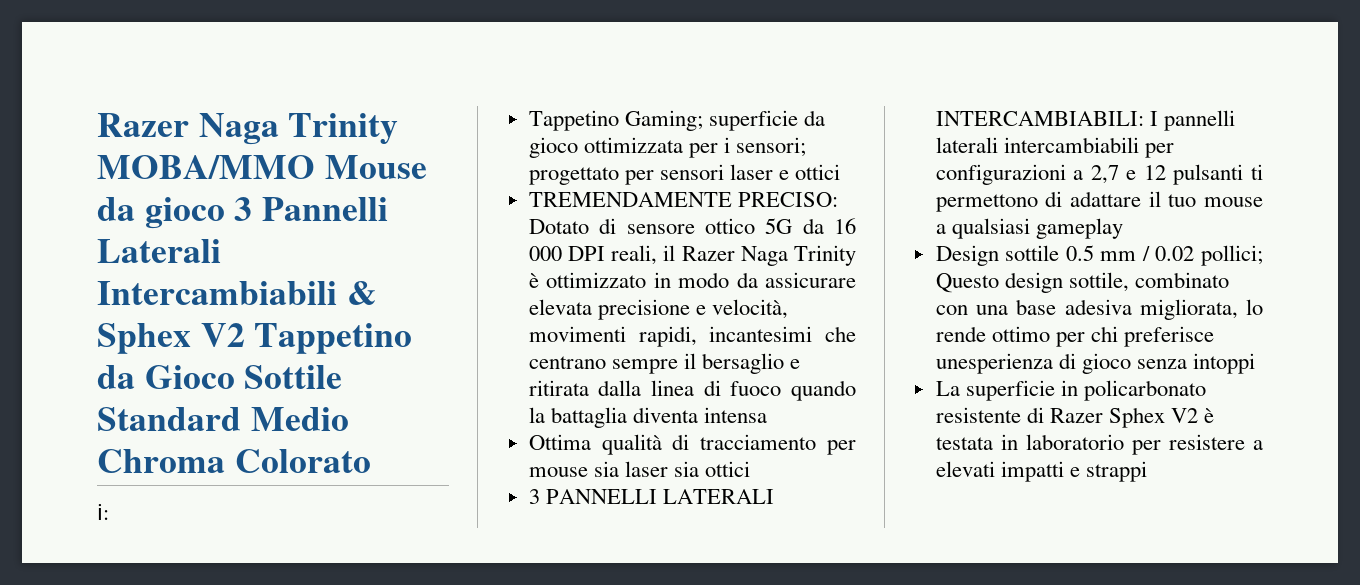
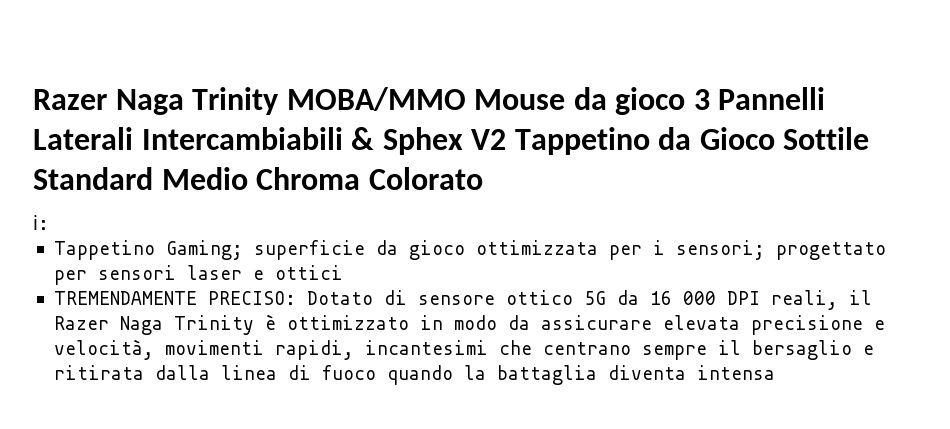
- Ottima qualità di tracciamento per mouse sia laser sia ottici
- 3 PANNELLI LATERALI INTERCAMBIABILI: I pannelli laterali intercambiabili per configurazioni a 2,7 e 12 pulsanti ti permettono di adattare il tuo mouse a qualsiasi gameplay
- Design sottile 0.5 mm / 0.02 pollici; Questo design sottile, combinato con una base adesiva migliorata, lo rende ottimo per chi preferisce unesperienza di gioco senza intoppi
- La superficie in policarbonato resistente di Razer Sphex V2 è testata in laboratorio per resistere a elevati impatti e strappi

